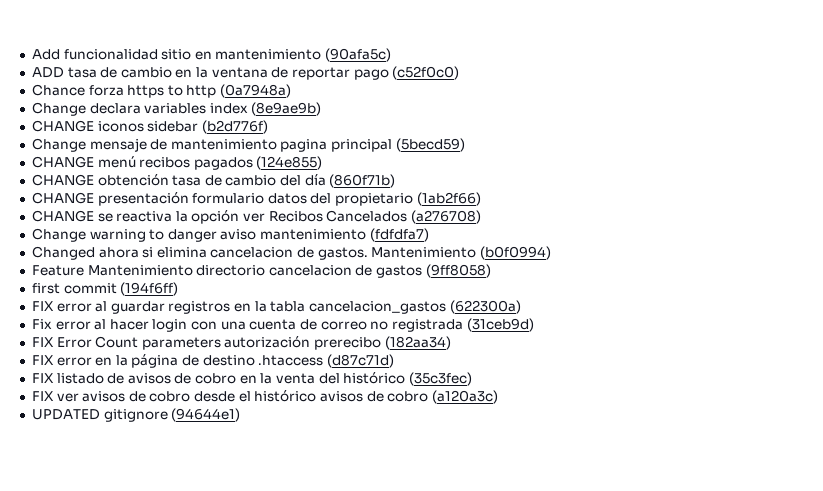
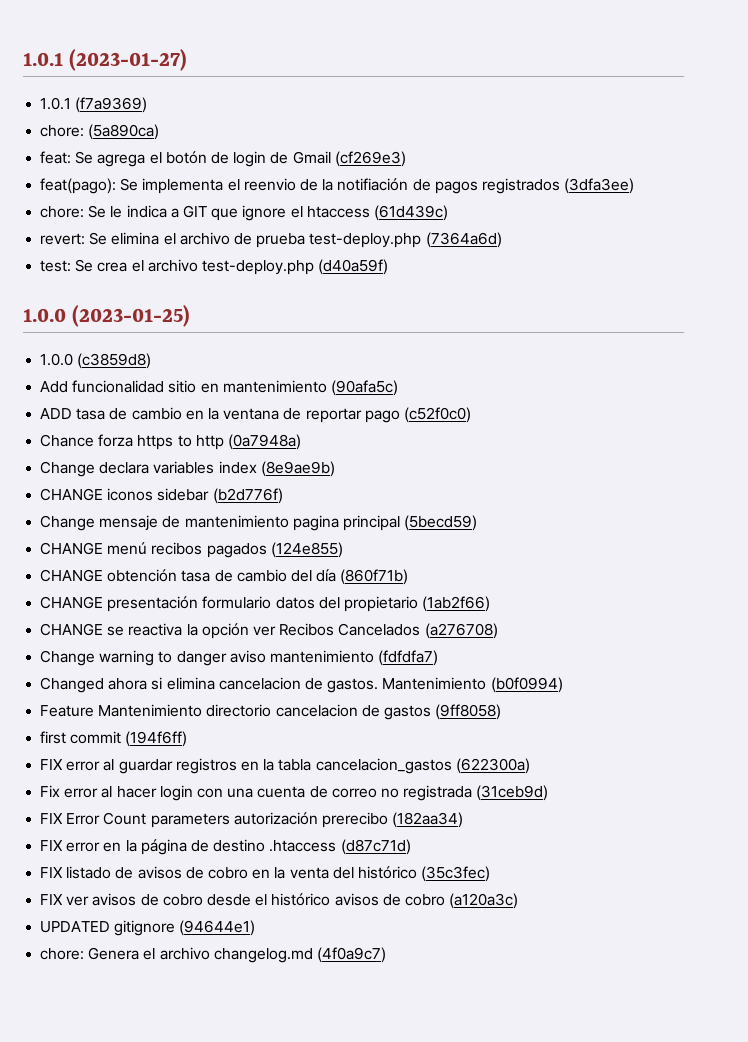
+ 1.0.1 (2023-01-27)
+ 1.0.1 (f7a9369)
+ chore: (5a890ca)
+ feat: Se agrega el botón de login de Gmail (cf269e3)
+ feat(pago): Se implementa el reenvio de la notifiación de pagos registrados (3dfa3ee)
+ chore: Se le indica a GIT que ignore el htaccess (61d439c)
+ revert: Se elimina el archivo de prueba test-deploy.php (7364a6d)
+ test: Se crea el archivo test-deploy.php (d40a59f)
+ 1.0.0 (2023-01-25)
+ 1.0.0 (c3859d8)
+ chore: Genera el archivo changelog.md (4f0a9c7)

